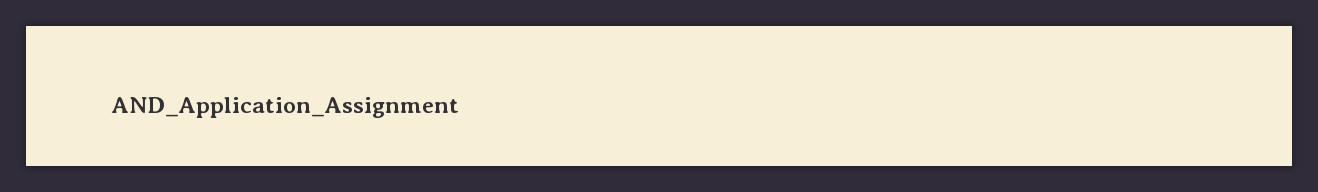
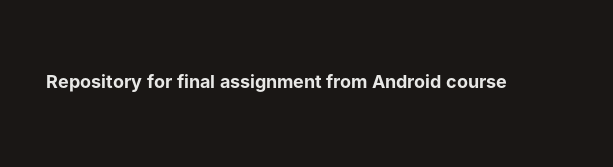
- AND_Application_Assignment
+ Repository for final assignment from Android course

